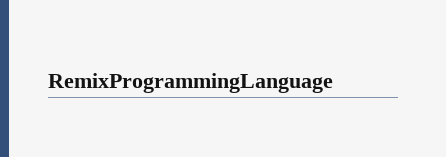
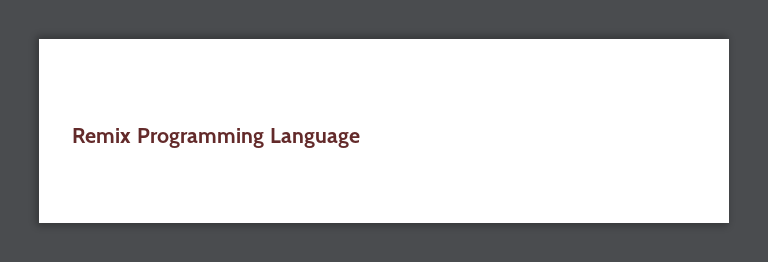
- RemixProgrammingLanguage
+ Remix Programming Language

